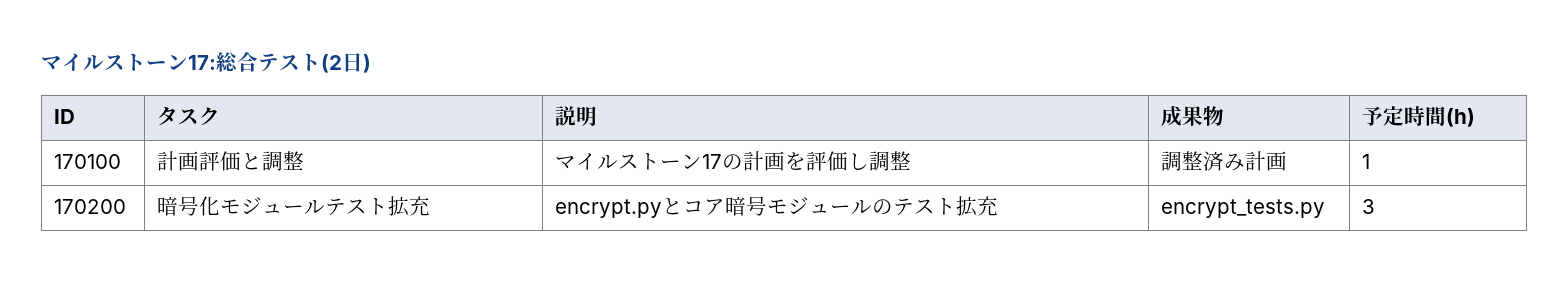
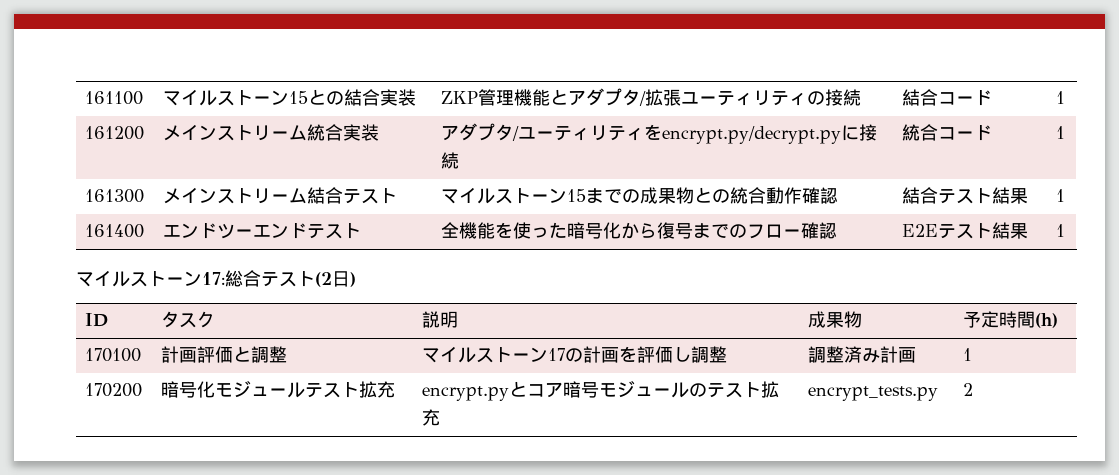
+ 161100 | マイルストーン15との結合実装 | ZKP管理機能とアダプタ/拡張ユーティリティの接続 | 結合コード | 1
+ 161200 | メインストリーム統合実装 | アダプタ/ユーティリティをencrypt.py/decrypt.pyに接続 | 統合コード | 1
+ 161300 | メインストリーム結合テスト | マイルストーン15までの成果物との統合動作確認 | 結合テスト結果 | 1
+ 161400 | エンドツーエンドテスト | 全機能を使った暗号化から復号までのフロー確認 | E2Eテスト結果 | 1
- 170200 | 暗号化モジュールテスト拡充 | encrypt.pyとコア暗号モジュールのテスト拡充 | encrypt_tests.py | 3
+ 170200 | 暗号化モジュールテスト拡充 | encrypt.pyとコア暗号モジュールのテスト拡充 | encrypt_tests.py | 2

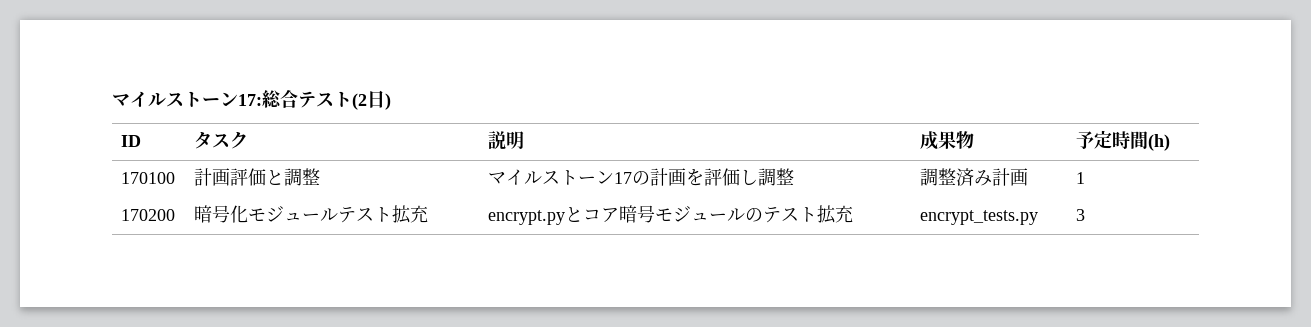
- 161100 | マイルストーン15との結合実装 | ZKP管理機能とアダプタ/拡張ユーティリティの接続 | 結合コード | 1
- 161200 | メインストリーム統合実装 | アダプタ/ユーティリティをencrypt.py/decrypt.pyに接続 | 統合コード | 1
- 161300 | メインストリーム結合テスト | マイルストーン15までの成果物との統合動作確認 | 結合テスト結果 | 1
- 161400 | エンドツーエンドテスト | 全機能を使った暗号化から復号までのフロー確認 | E2Eテスト結果 | 1
- 170200 | 暗号化モジュールテスト拡充 | encrypt.pyとコア暗号モジュールのテスト拡充 | encrypt_tests.py | 2
+ 170200 | 暗号化モジュールテスト拡充 | encrypt.pyとコア暗号モジュールのテスト拡充 | encrypt_tests.py | 3

